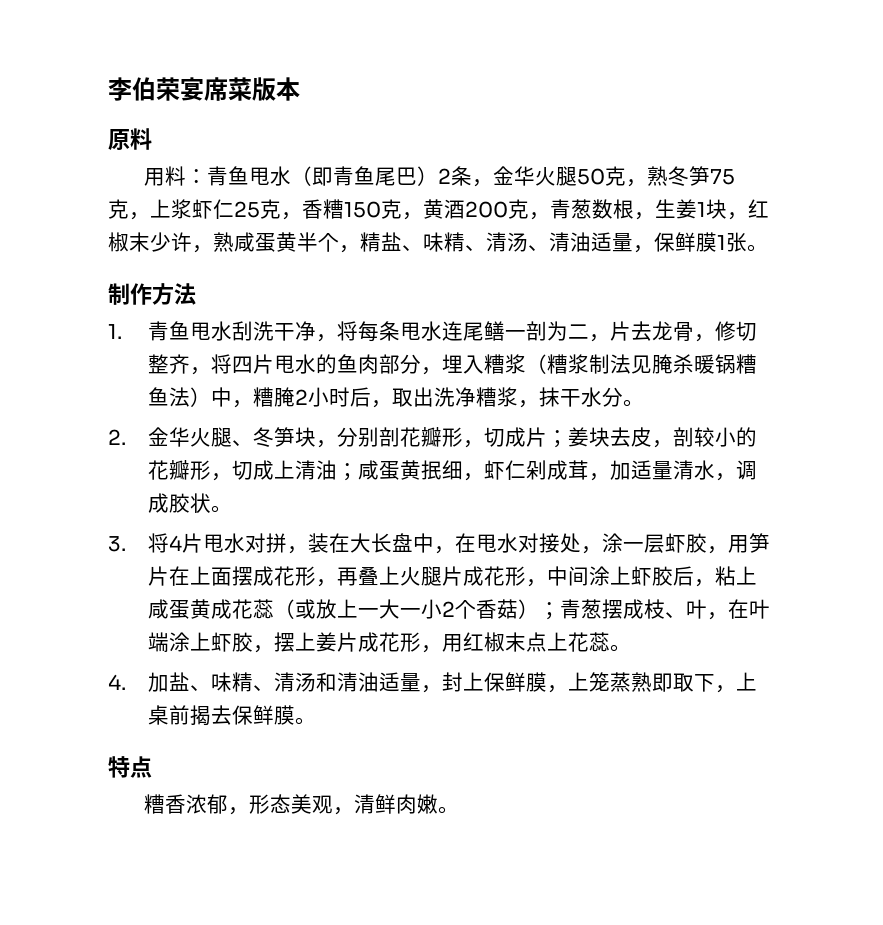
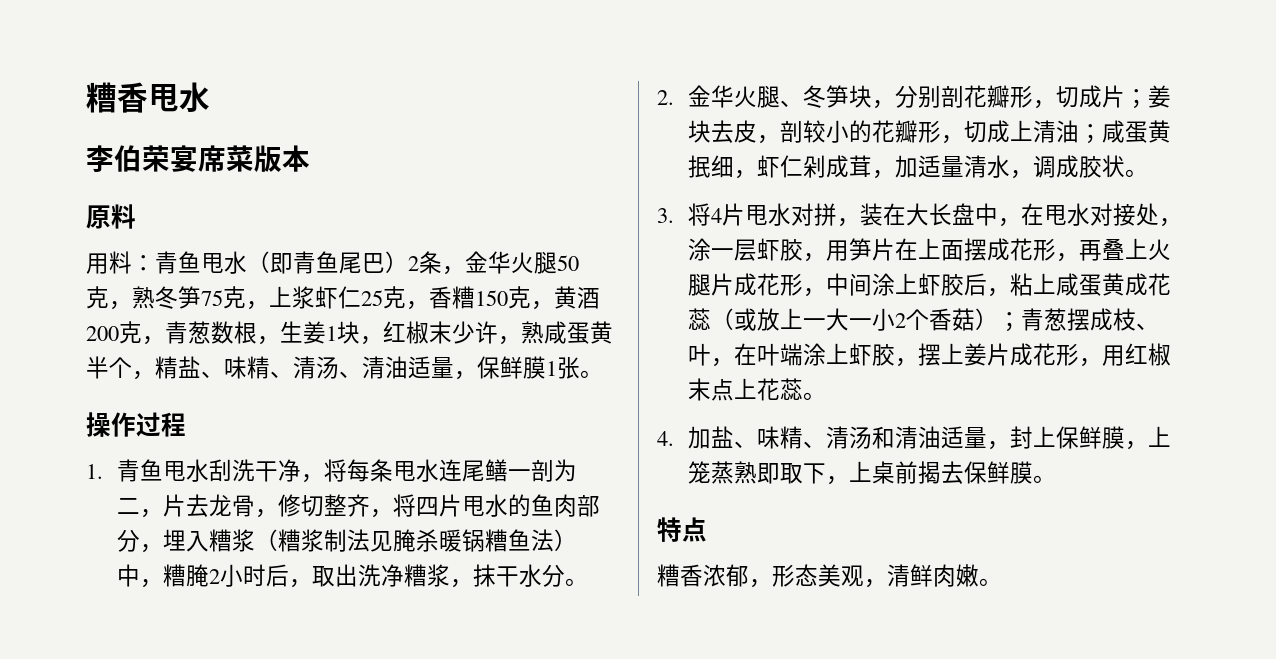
+ 糟香甩水
- 制作方法
+ 操作过程

